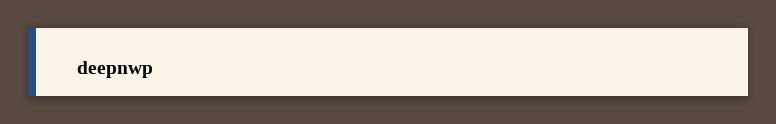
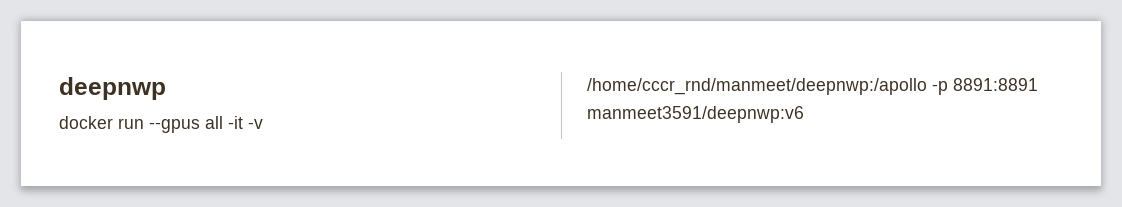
+ docker run --gpus all -it -v /home/cccr_rnd/manmeet/deepnwp:/apollo -p 8891:8891 manmeet3591/deepnwp:v6

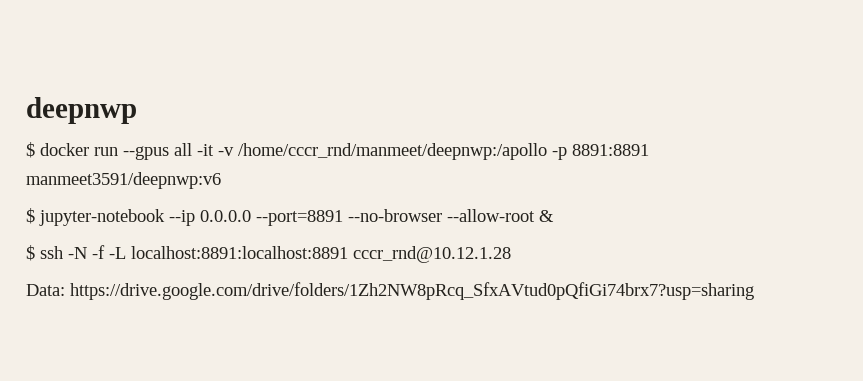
- docker run --gpus all -it -v /home/cccr_rnd/manmeet/deepnwp:/apollo -p 8891:8891 manmeet3591/deepnwp:v6
+ $ docker run --gpus all -it -v /home/cccr_rnd/manmeet/deepnwp:/apollo -p 8891:8891 manmeet3591/deepnwp:v6
+ $ jupyter-notebook --ip 0.0.0.0 --port=8891 --no-browser --allow-root &
+ $ ssh -N -f -L localhost:8891:localhost:8891 cccr_rnd@10.12.1.28
+ Data: https://drive.google.com/drive/folders/1Zh2NW8pRcq_SfxAVtud0pQfiGi74brx7?usp=sharing

